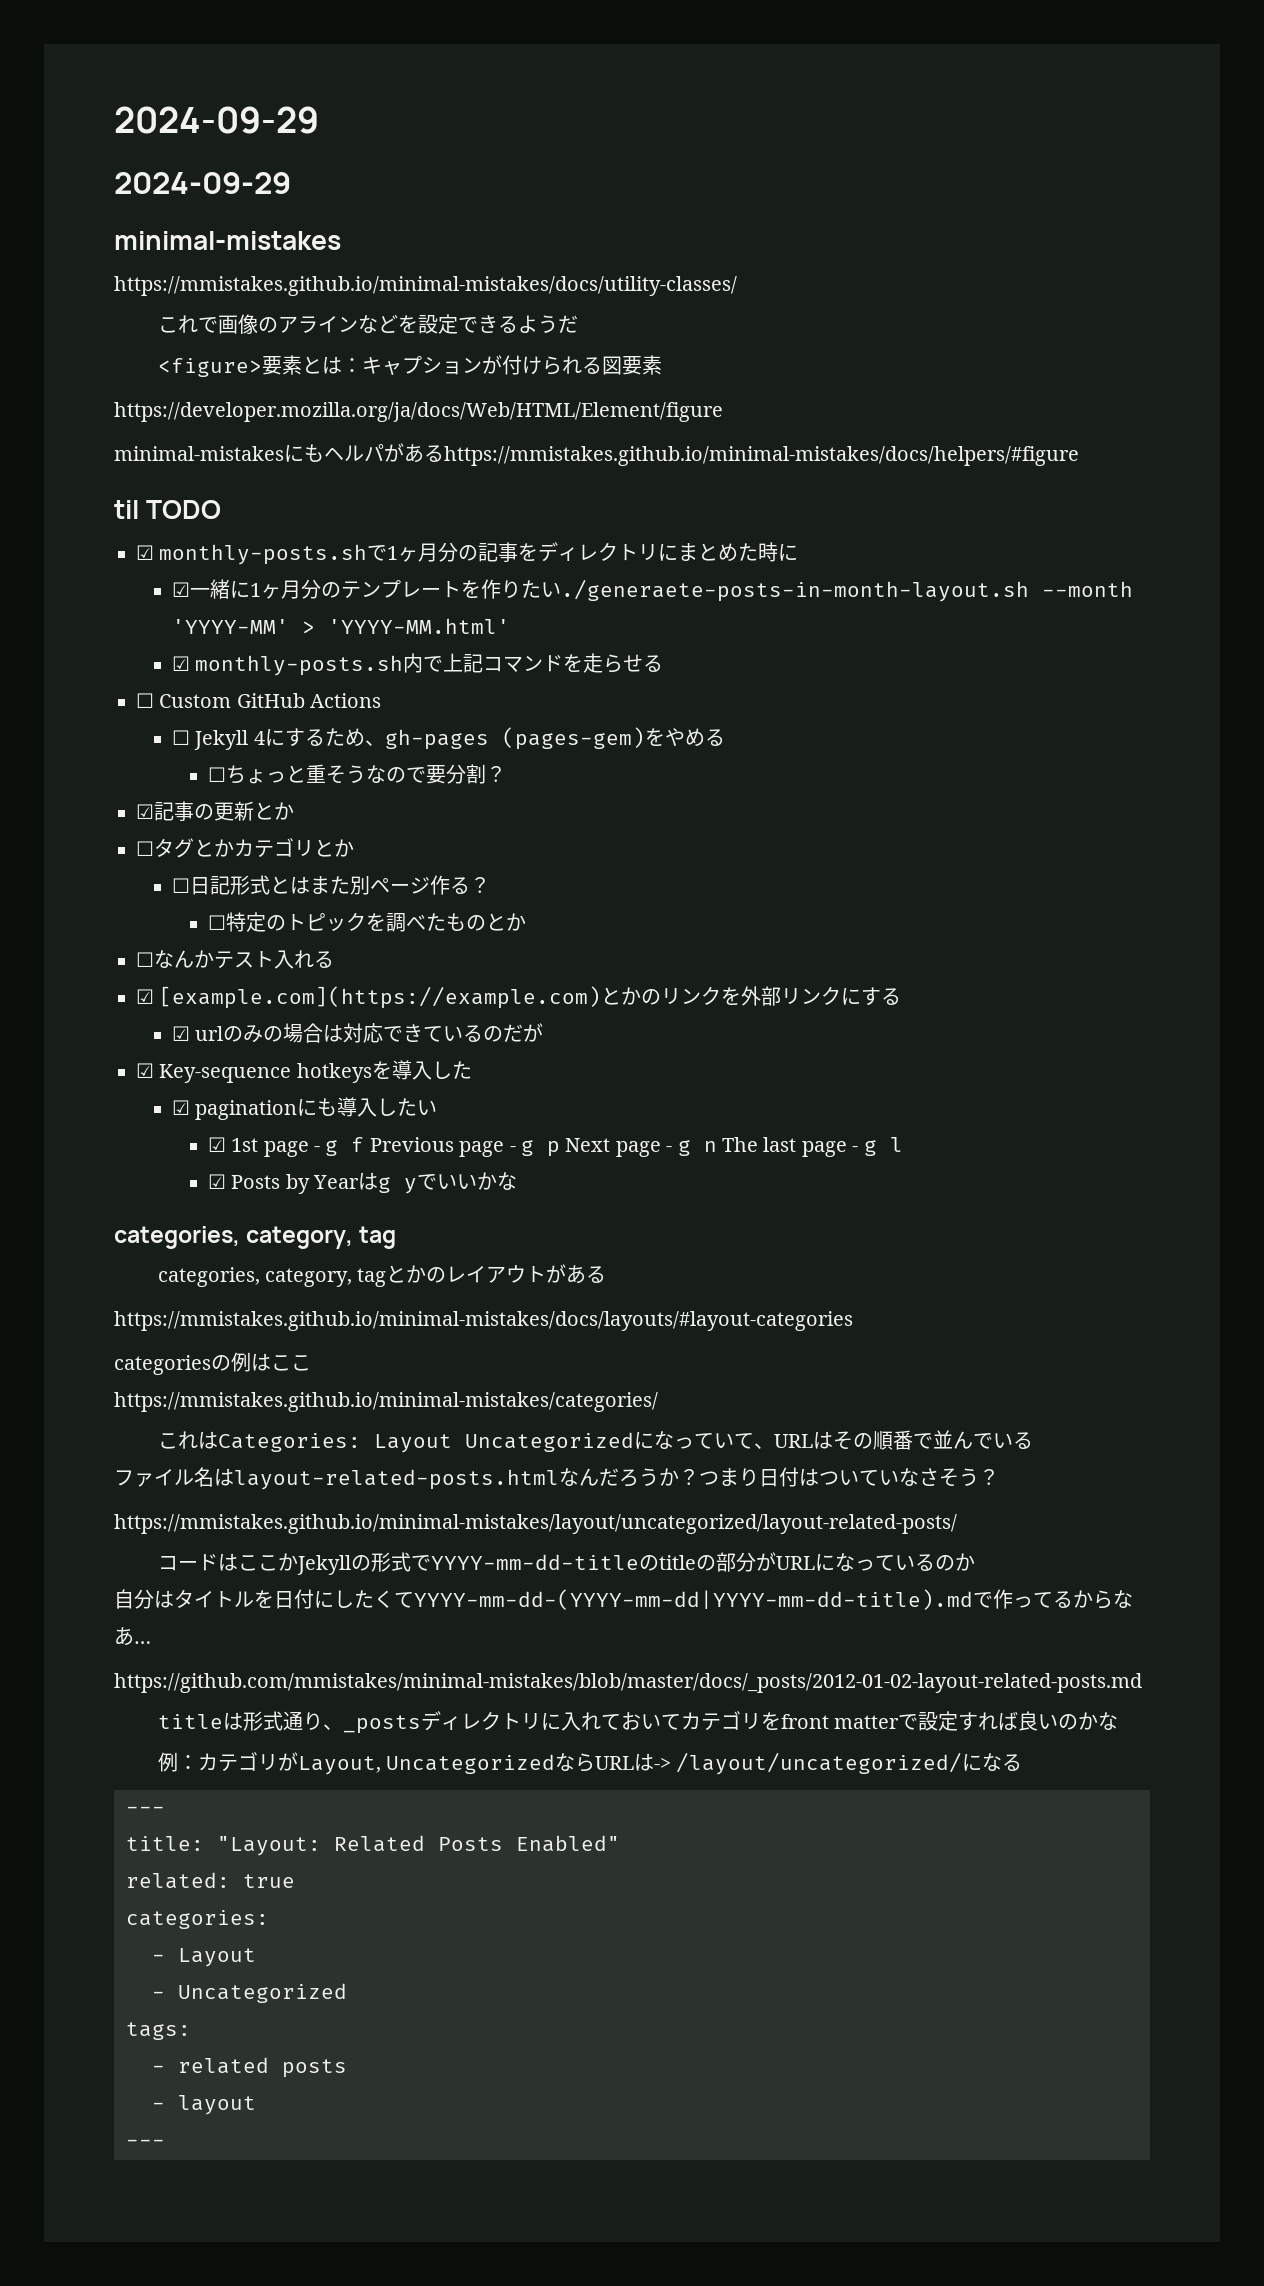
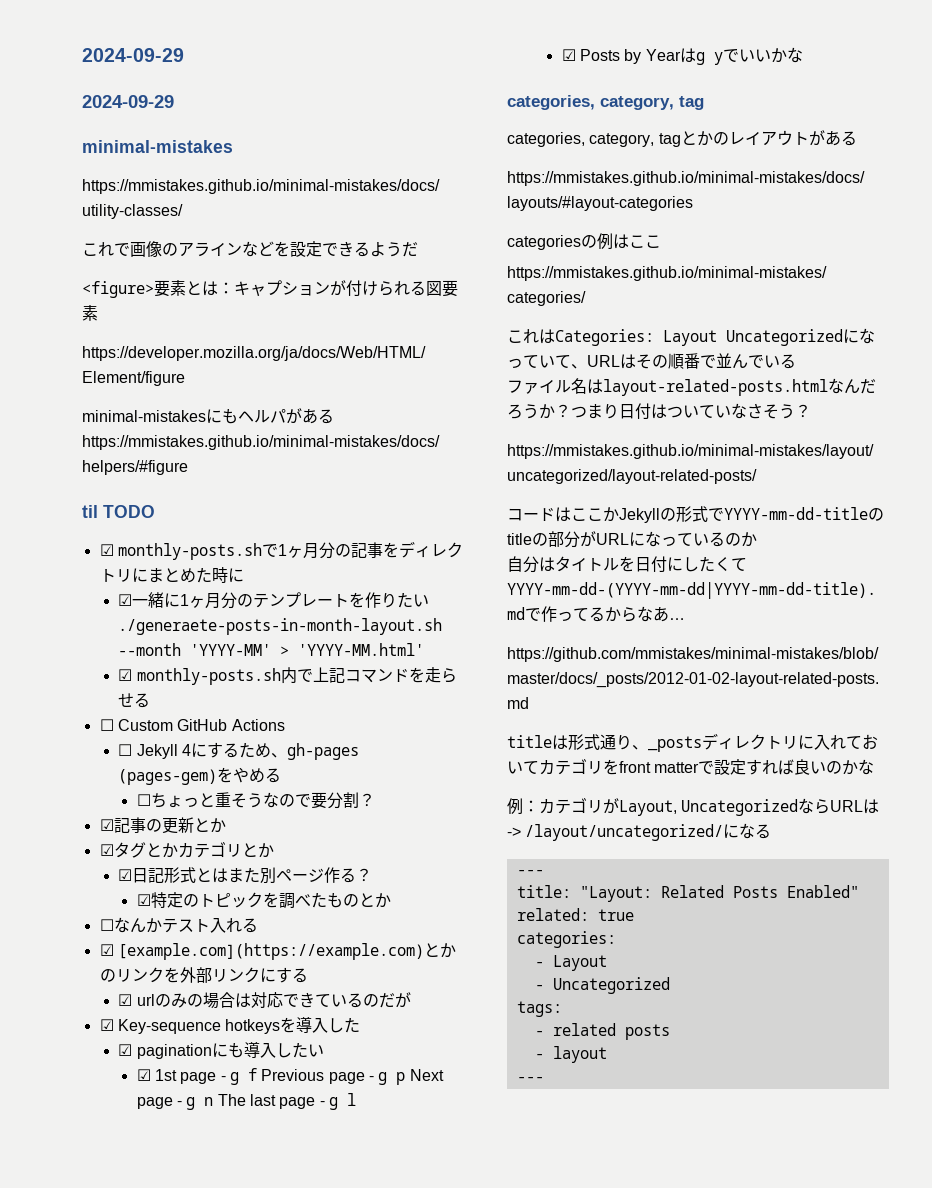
- ☐タグとかカテゴリとか
+ ☑タグとかカテゴリとか
- ☐日記形式とはまた別ページ作る？
+ ☑日記形式とはまた別ページ作る？
- ☐特定のトピックを調べたものとか
+ ☑特定のトピックを調べたものとか

